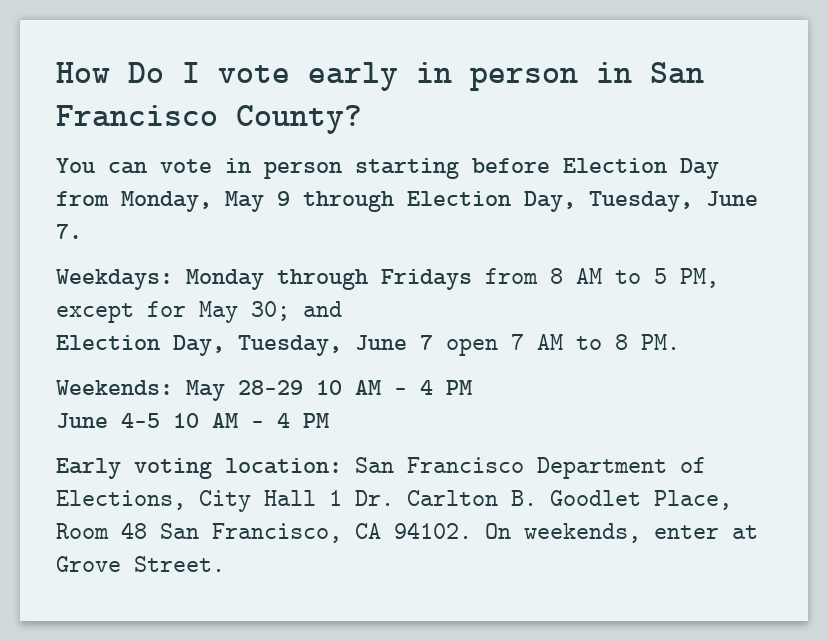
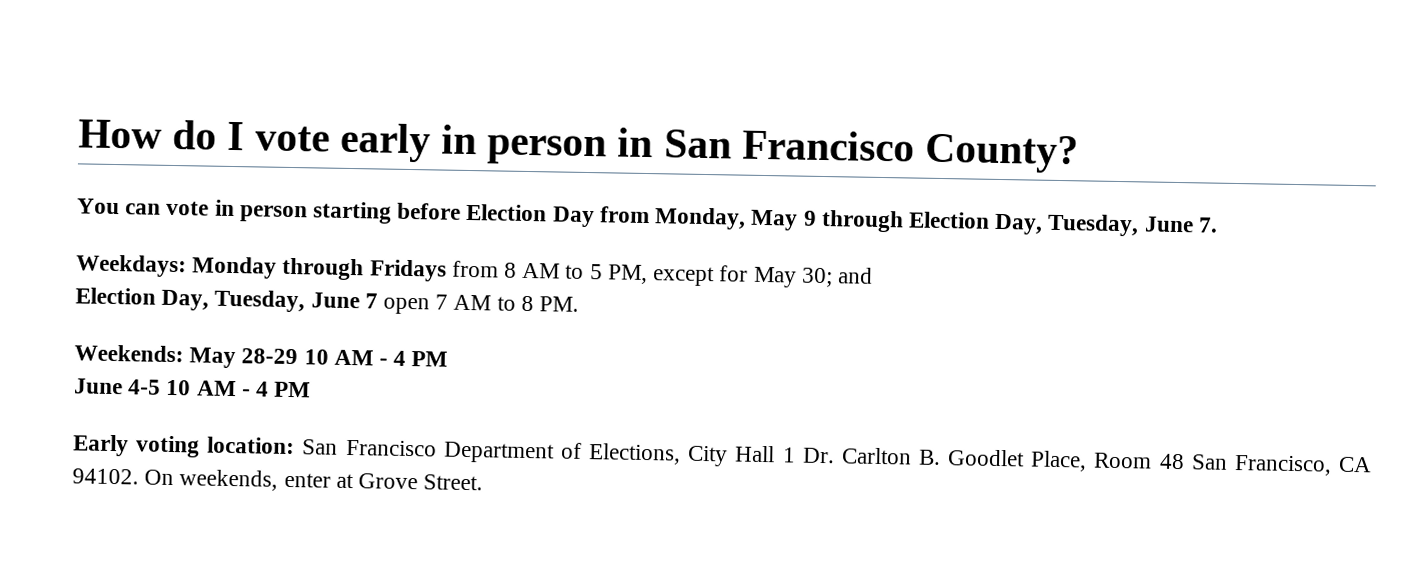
- How Do I vote early in person in San Francisco County?
+ How do I vote early in person in San Francisco County?

